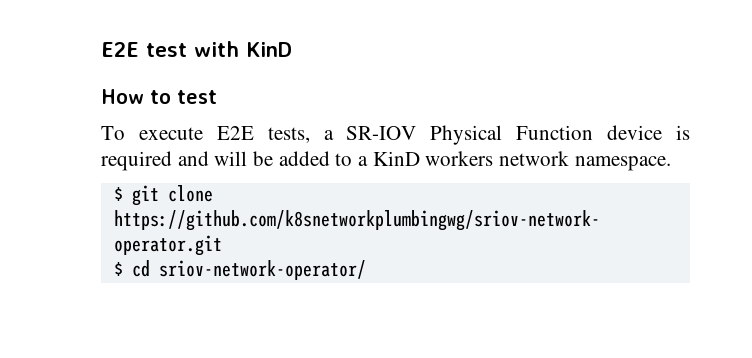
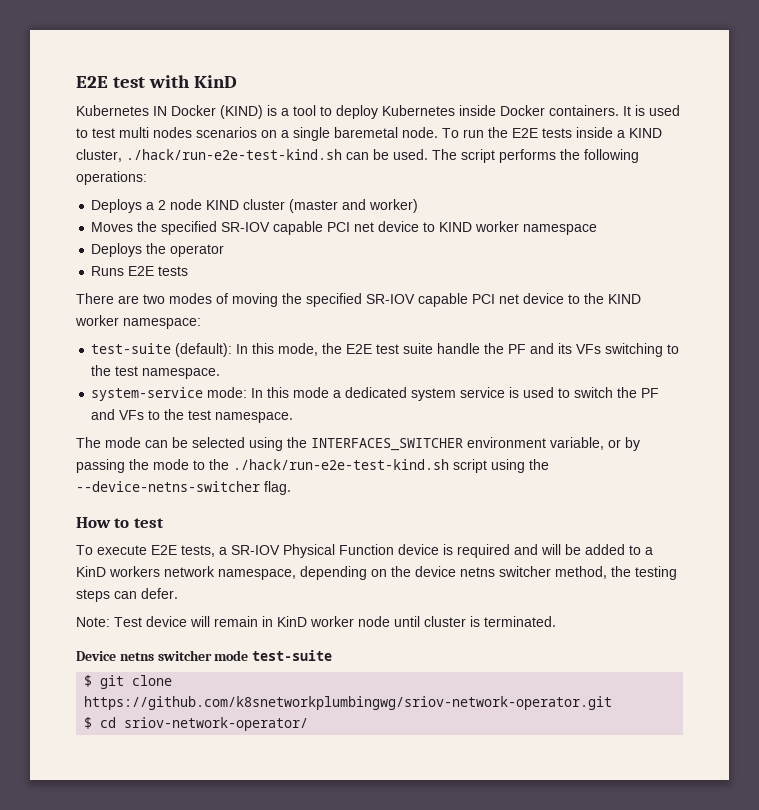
+ Kubernetes IN Docker (KIND) is a tool to deploy Kubernetes inside Docker containers. It is used to test multi nodes scenarios on a single baremetal node. To run the E2E tests inside a KIND cluster, ./hack/run-e2e-test-kind.sh can be used. The script performs the following operations:
+ Deploys a 2 node KIND cluster (master and worker)
+ Moves the specified SR-IOV capable PCI net device to KIND worker namespace
+ Deploys the operator
+ Runs E2E tests
+ There are two modes of moving the specified SR-IOV capable PCI net device to the KIND worker namespace:
+ test-suite (default): In this mode, the E2E test suite handle the PF and its VFs switching to the test namespace.
+ system-service mode: In this mode a dedicated system service is used to switch the PF and VFs to the test namespace.
+ The mode can be selected using the INTERFACES_SWITCHER environment variable, or by passing the mode to the ./hack/run-e2e-test-kind.sh script using the --device-netns-switcher flag.
- To execute E2E tests, a SR-IOV Physical Function device is required and will be added to a KinD workers network namespace.
+ To execute E2E tests, a SR-IOV Physical Function device is required and will be added to a KinD workers network namespace, depending on the device netns switcher method, the testing steps can defer.
+ Note: Test device will remain in KinD worker node until cluster is terminated.
+ Device netns switcher mode test-suite

